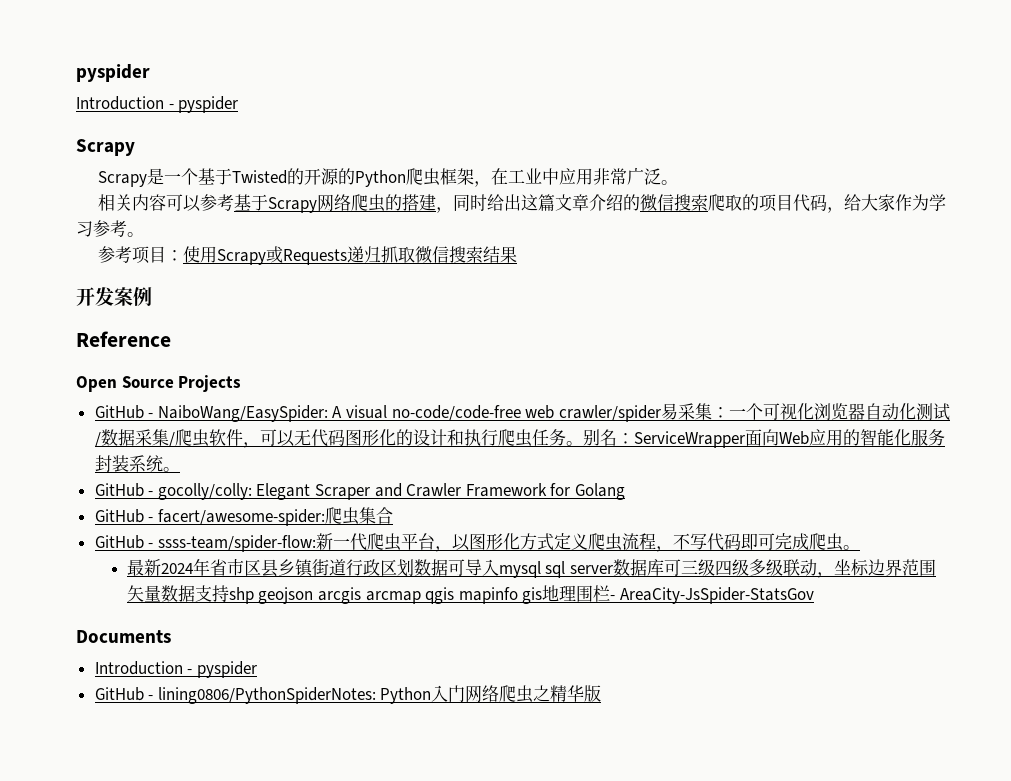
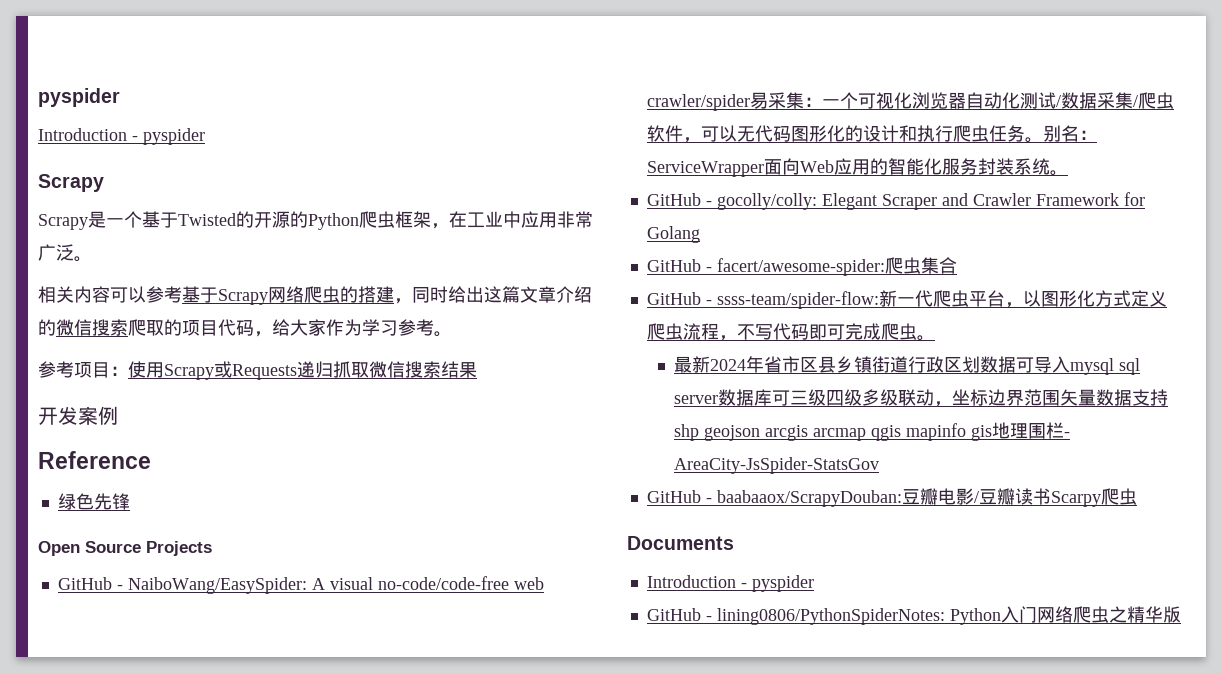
+ 绿色先锋
+ GitHub - baabaaox/ScrapyDouban:豆瓣电影/豆瓣读书Scarpy爬虫

